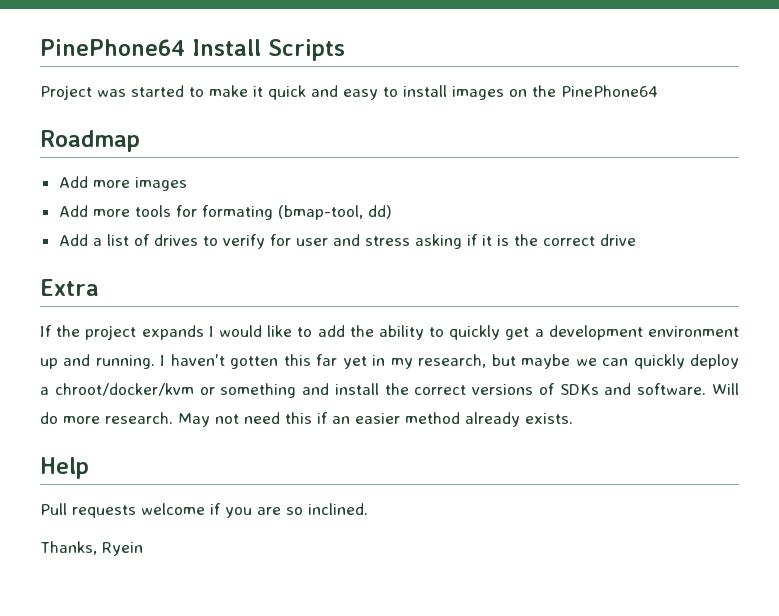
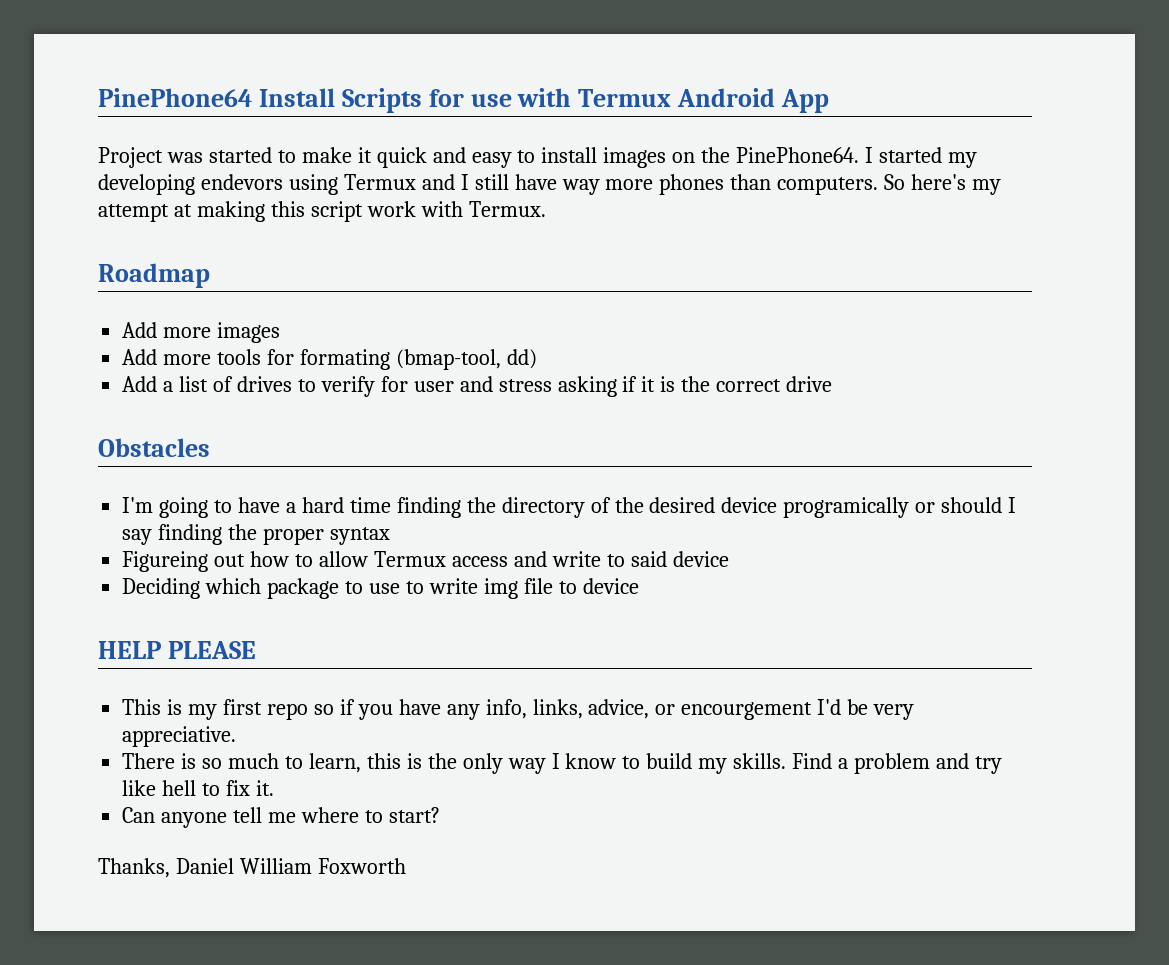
- PinePhone64 Install Scripts
+ PinePhone64 Install Scripts for use with Termux Android App
- Project was started to make it quick and easy to install images on the PinePhone64
+ Project was started to make it quick and easy to install images on the PinePhone64. I started my developing endevors using Termux and I still have way more phones than computers. So here's my attempt at making this script work with Termux.
- Extra
- If the project expands I would like to add the ability to quickly get a development environment up and running. I haven't gotten this far yet in my research, but maybe we can quickly deploy a chroot/docker/kvm or something and install the correct versions of SDKs and software. Will do more research. May not need this if an easier method already exists.
- Help
- Pull requests welcome if you are so inclined.
- Thanks, Ryein
+ Obstacles
+ I'm going to have a hard time finding the directory of the desired device programically or should I say finding the proper syntax
+ Figureing out how to allow Termux access and write to said device
+ Deciding which package to use to write img file to device
+ HELP PLEASE
+ This is my first repo so if you have any info, links, advice, or encourgement I'd be very appreciative.
+ There is so much to learn, this is the only way I know to build my skills. Find a problem and try like hell to fix it.
+ Can anyone tell me where to start?
+ Thanks, Daniel William Foxworth

